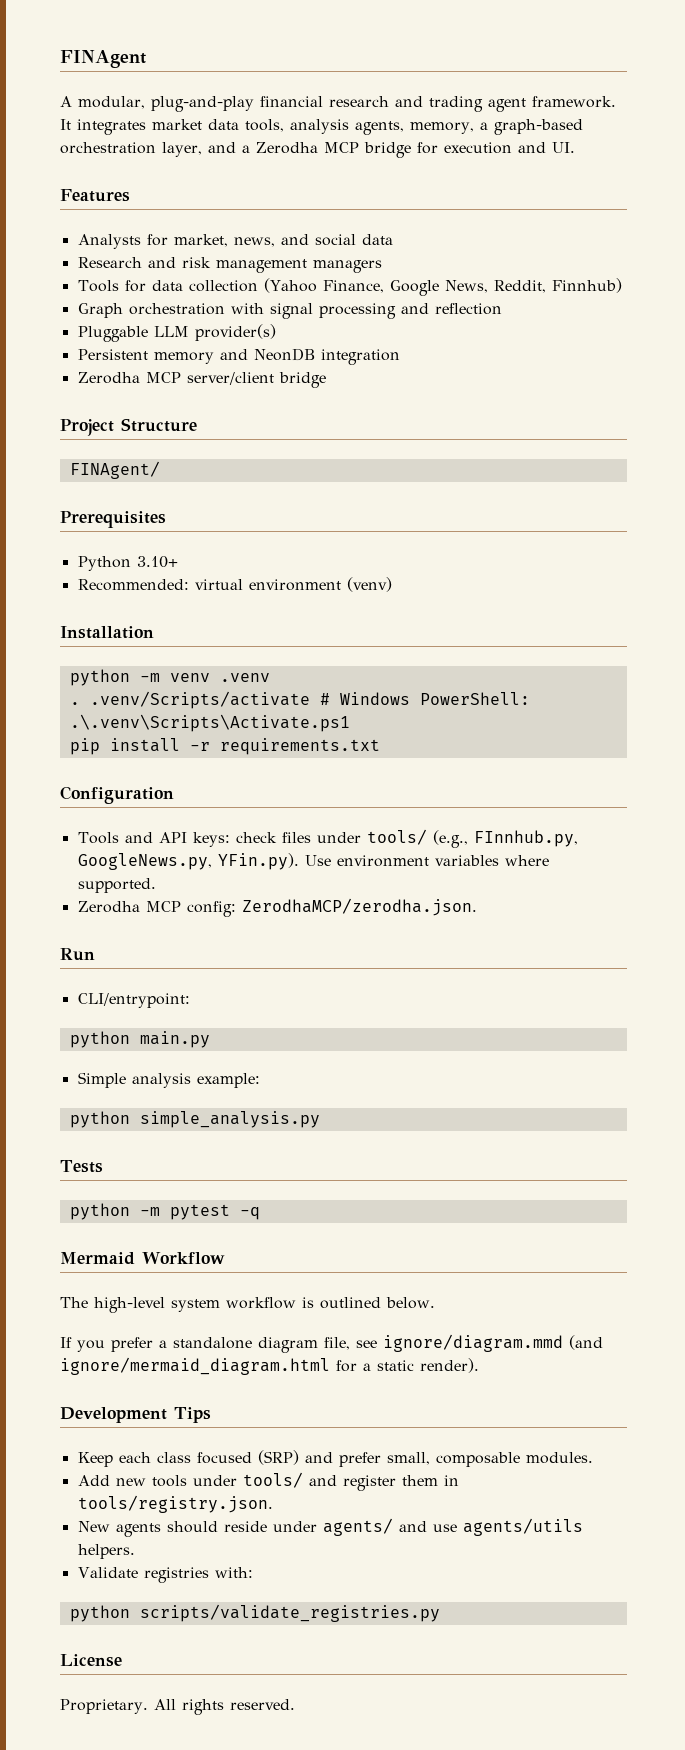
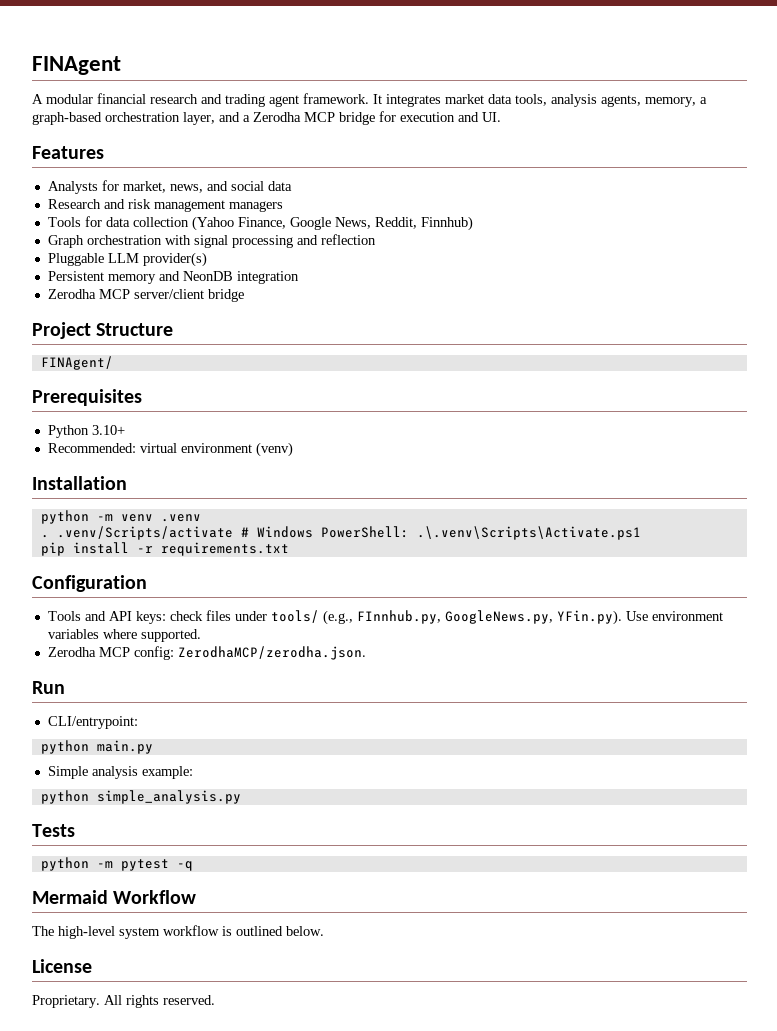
- A modular, plug-and-play financial research and trading agent framework.
+ A modular financial research and trading agent framework.
- If you prefer a standalone diagram file, see ignore/diagram.mmd (and ignore/mermaid_diagram.html for a static render).
- Development Tips
- Keep each class focused (SRP) and prefer small, composable modules.
- Add new tools under tools/ and register them in tools/registry.json.
- New agents should reside under agents/ and use agents/utils helpers.
- Validate registries with:
- python scripts/validate_registries.py

